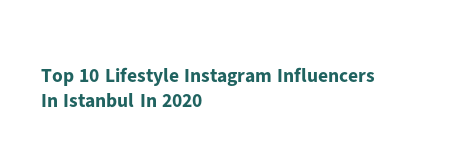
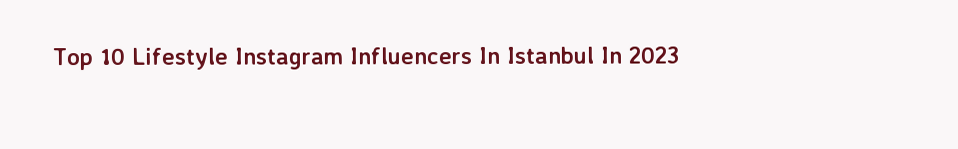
- Top 10 Lifestyle Instagram Influencers In Istanbul In 2020
+ Top 10 Lifestyle Instagram Influencers In Istanbul In 2023

